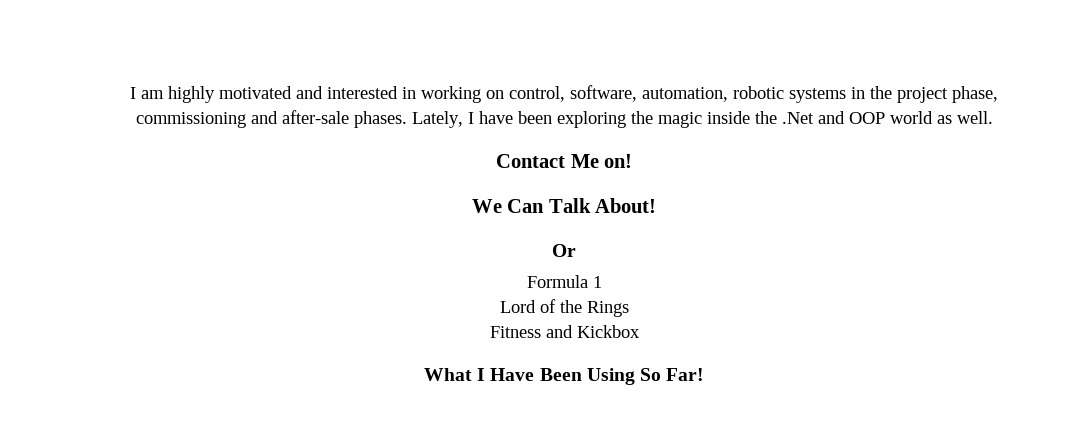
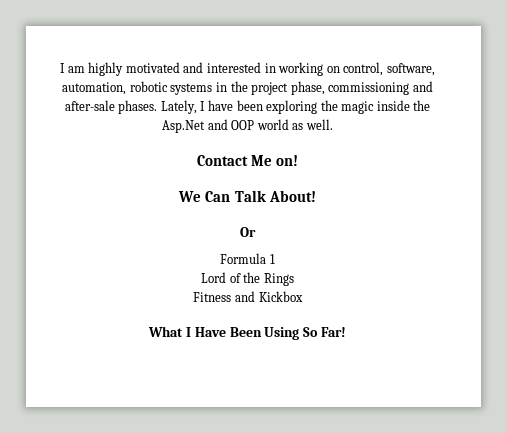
- Lately, I have been exploring the magic inside the .Net and OOP world as well.
+ Lately, I have been exploring the magic inside the Asp.Net and OOP world as well.

